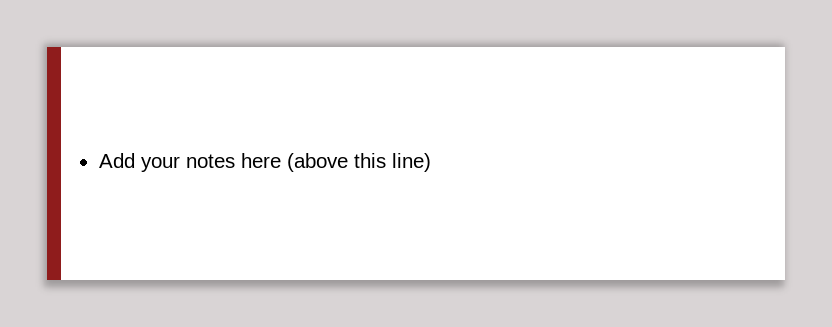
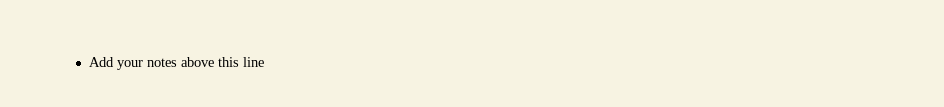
- Add your notes here (above this line)
+ Add your notes above this line

